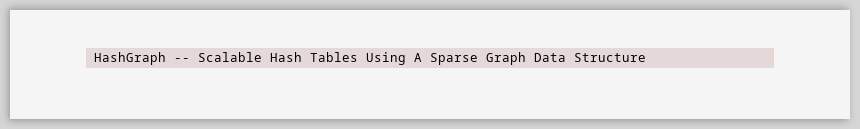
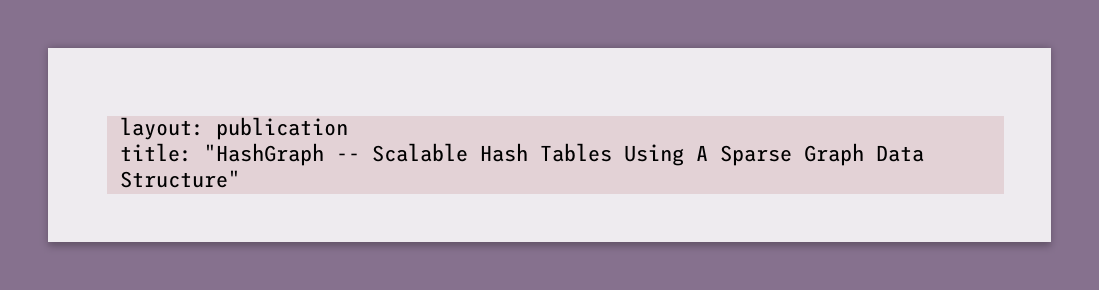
- HashGraph -- Scalable Hash Tables Using A Sparse Graph Data Structure
+ layout: publication
+ title: "HashGraph -- Scalable Hash Tables Using A Sparse Graph Data Structure"

